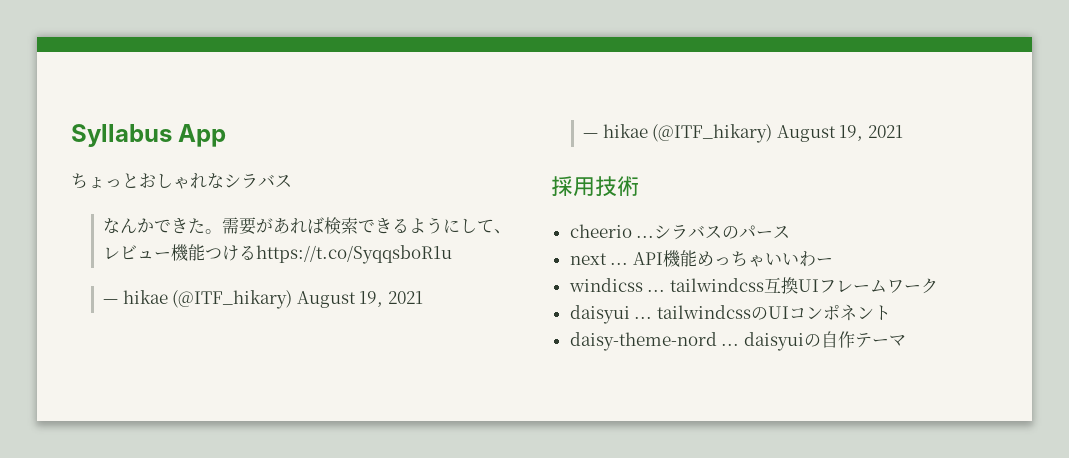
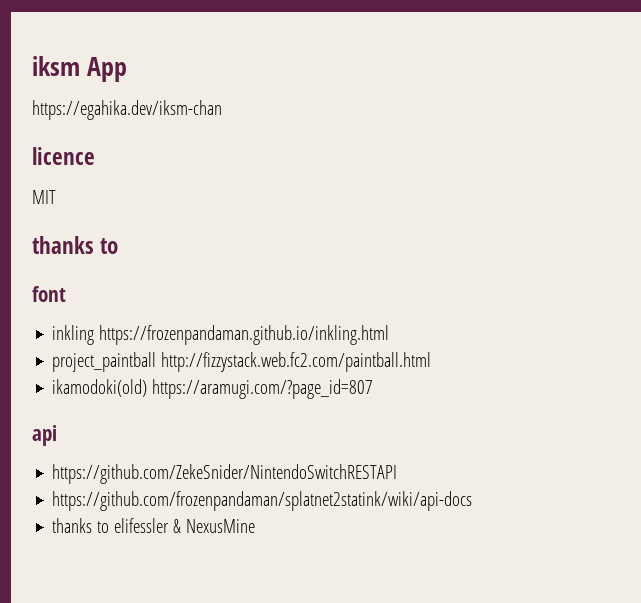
- Syllabus App
+ iksm App
- ちょっとおしゃれなシラバス
- なんかできた。需要があれば検索できるようにして、レビュー機能つけるhttps://t.co/SyqqsboR1u
- — hikae (@ITF_hikary) August 19, 2021
- — hikae (@ITF_hikary) August 19, 2021
- 採用技術
- cheerio ...シラバスのパース
- next ... API機能めっちゃいいわー
- windicss ... tailwindcss互換UIフレームワーク
- daisyui ... tailwindcssのUIコンポネント
- daisy-theme-nord ... daisyuiの自作テーマ
+ https://egahika.dev/iksm-chan
+ licence
+ MIT
+ thanks to
+ font
+ inkling https://frozenpandaman.github.io/inkling.html
+ project_paintball http://fizzystack.web.fc2.com/paintball.html
+ ikamodoki(old) https://aramugi.com/?page_id=807
+ api
+ https://github.com/ZekeSnider/NintendoSwitchRESTAPI
+ https://github.com/frozenpandaman/splatnet2statink/wiki/api-docs
+ thanks to elifessler & NexusMine

